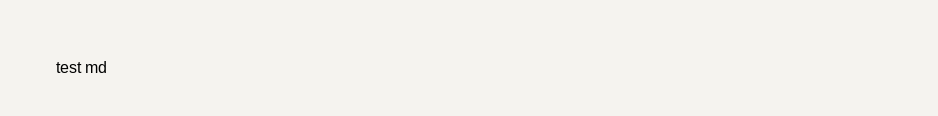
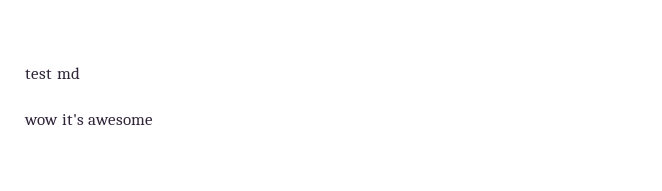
+ wow it's awesome

